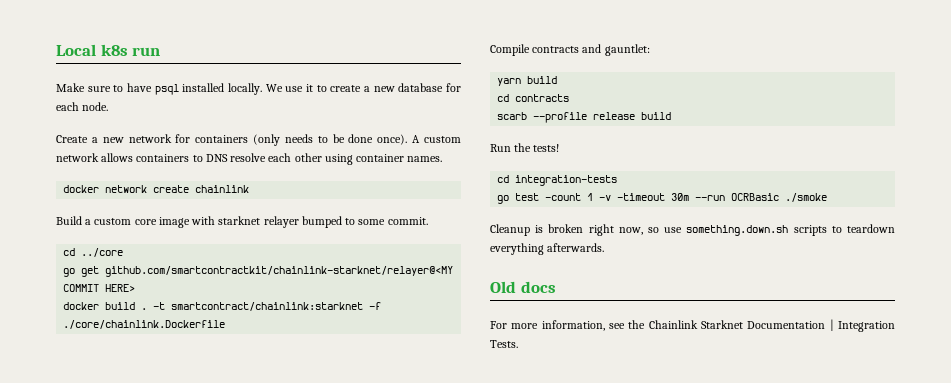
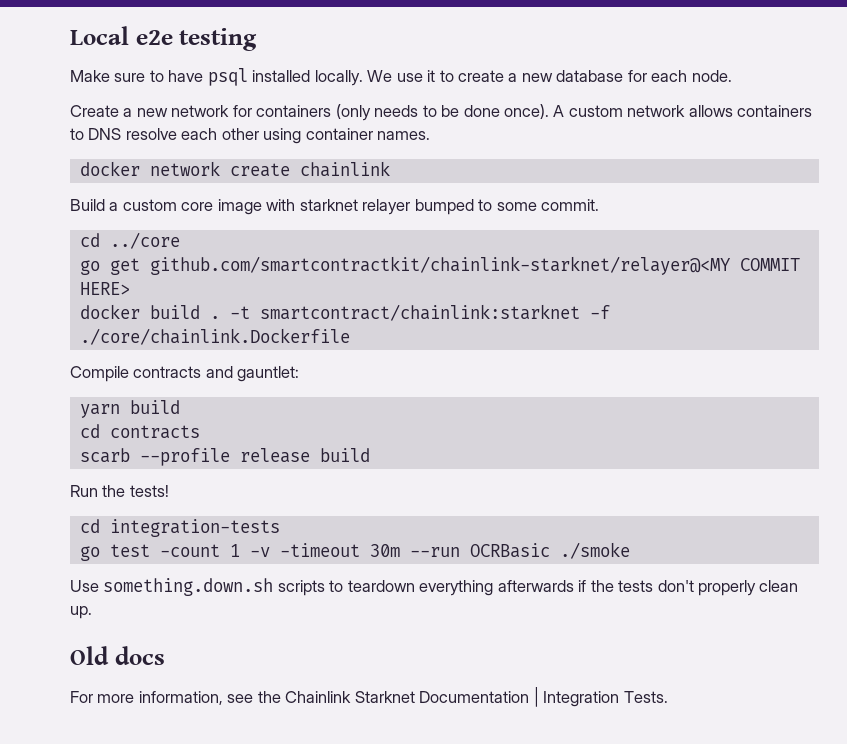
- Local k8s run
+ Local e2e testing
- Cleanup is broken right now, so use something.down.sh scripts to teardown everything afterwards.
+ Use something.down.sh scripts to teardown everything afterwards if the tests don't properly clean up.

